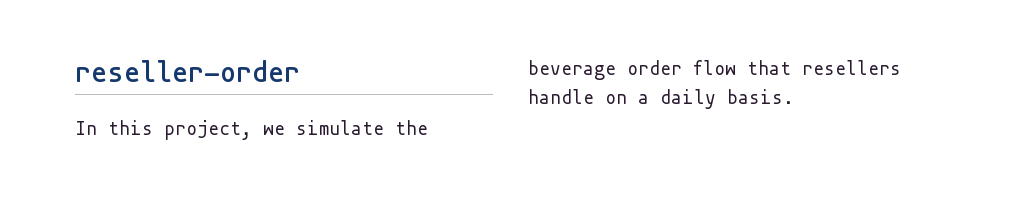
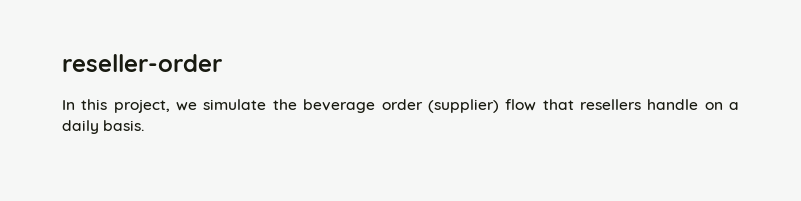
- In this project, we simulate the beverage order flow that resellers handle on a daily basis.
+ In this project, we simulate the beverage order (supplier) flow that resellers handle on a daily basis.

